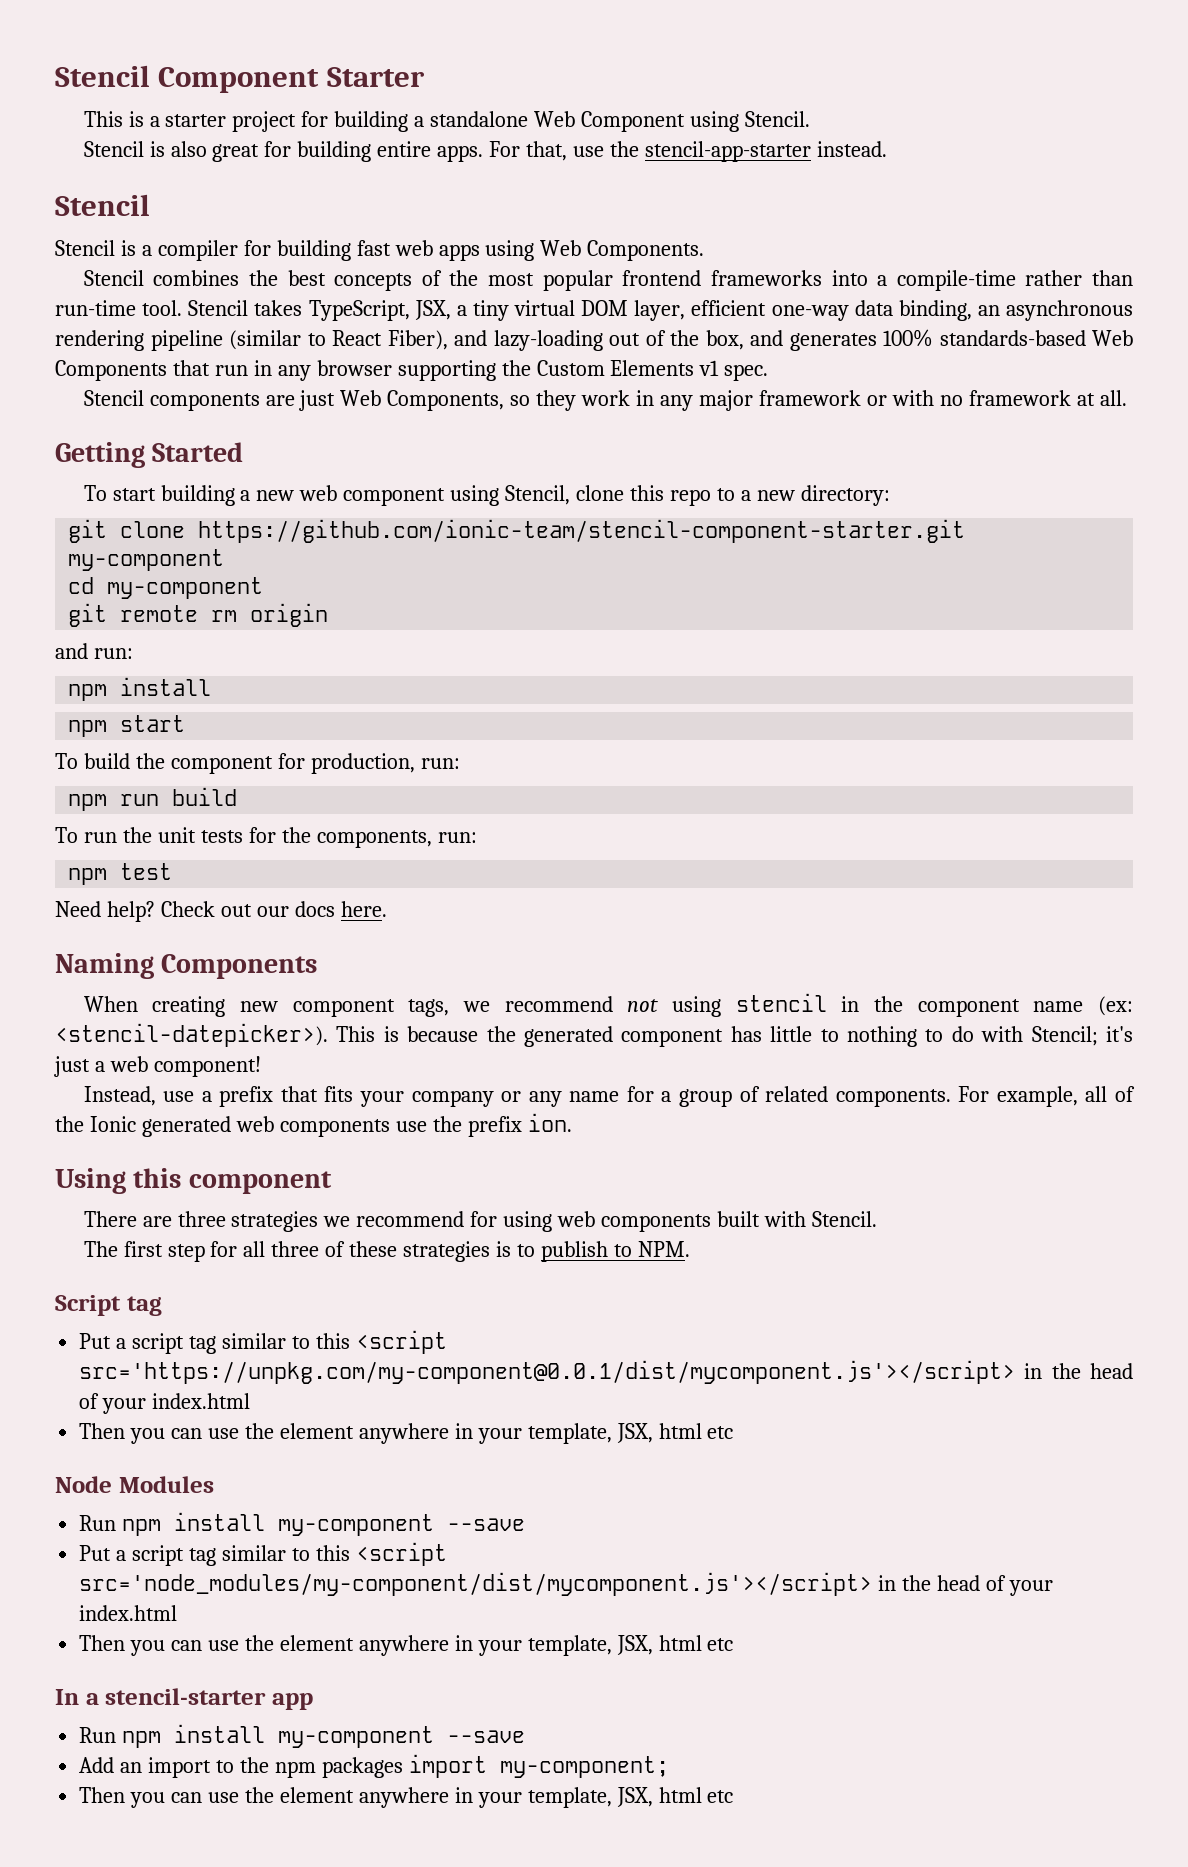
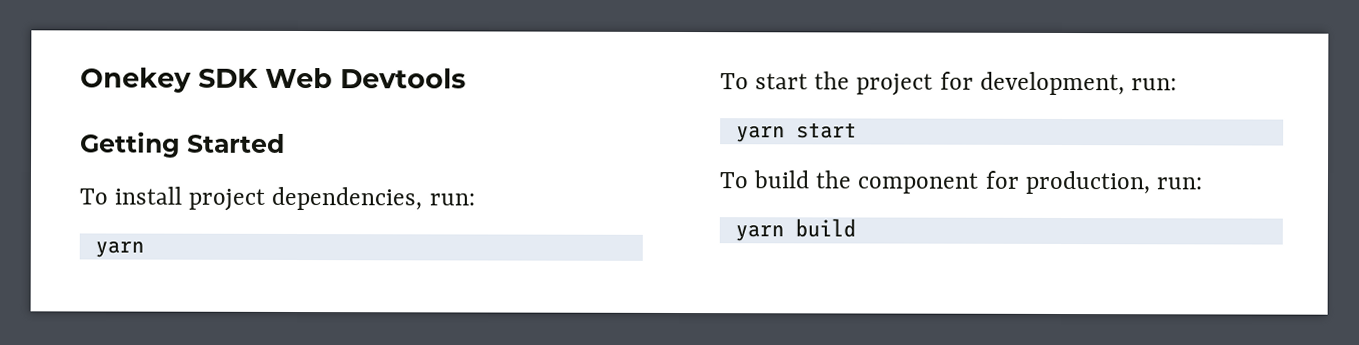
- Stencil Component Starter
- This is a starter project for building a standalone Web Component using Stencil.
- Stencil is also great for building entire apps. For that, use the stencil-app-starter instead.
- Stencil
- Stencil is a compiler for building fast web apps using Web Components.
- Stencil combines the best concepts of the most popular frontend frameworks into a compile-time rather than run-time tool. Stencil takes TypeScript, JSX, a tiny virtual DOM layer, efficient one-way data binding, an asynchronous rendering pipeline (similar to React Fiber), and lazy-loading out of the box, and generates 100% standards-based Web Components that run in any browser supporting the Custom Elements v1 spec.
- Stencil components are just Web Components, so they work in any major framework or with no framework at all.
+ Onekey SDK Web Devtools
  Getting Started
- To start building a new web component using Stencil, clone this repo to a new directory:
- git clone https://github.com/ionic-team/stencil-component-starter.git my-component
- cd my-component
- git remote rm origin
- and run:
- npm install
- npm start
+ To install project dependencies, run:
+ yarn
+ To start the project for development, run:
+ yarn start
- npm run build
- To run the unit tests for the components, run:
- npm test
- Need help? Check out our docs here.
- Naming Components
- When creating new component tags, we recommend not using stencil in the component name (ex: <stencil-datepicker>). This is because the generated component has little to nothing to do with Stencil; it's just a web component!
- Instead, use a prefix that fits your company or any name for a group of related components. For example, all of the Ionic generated web components use the prefix ion.
- Using this component
- There are three strategies we recommend for using web components built with Stencil.
- The first step for all three of these strategies is to publish to NPM.
- Script tag
- Put a script tag similar to this <script src='https://unpkg.com/my-component@0.0.1/dist/mycomponent.js'></script> in the head of your index.html
- Then you can use the element anywhere in your template, JSX, html etc
- Node Modules
- Run npm install my-component --save
- Put a script tag similar to this <script src='node_modules/my-component/dist/mycomponent.js'></script> in the head of your index.html
- Then you can use the element anywhere in your template, JSX, html etc
- In a stencil-starter app
- Run npm install my-component --save
- Add an import to the npm packages import my-component;
- Then you can use the element anywhere in your template, JSX, html etc
+ yarn build

